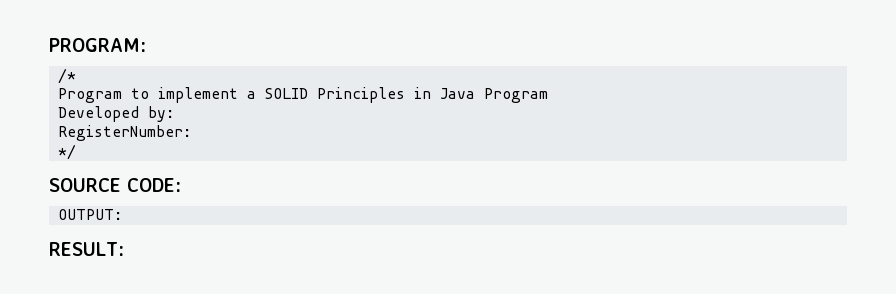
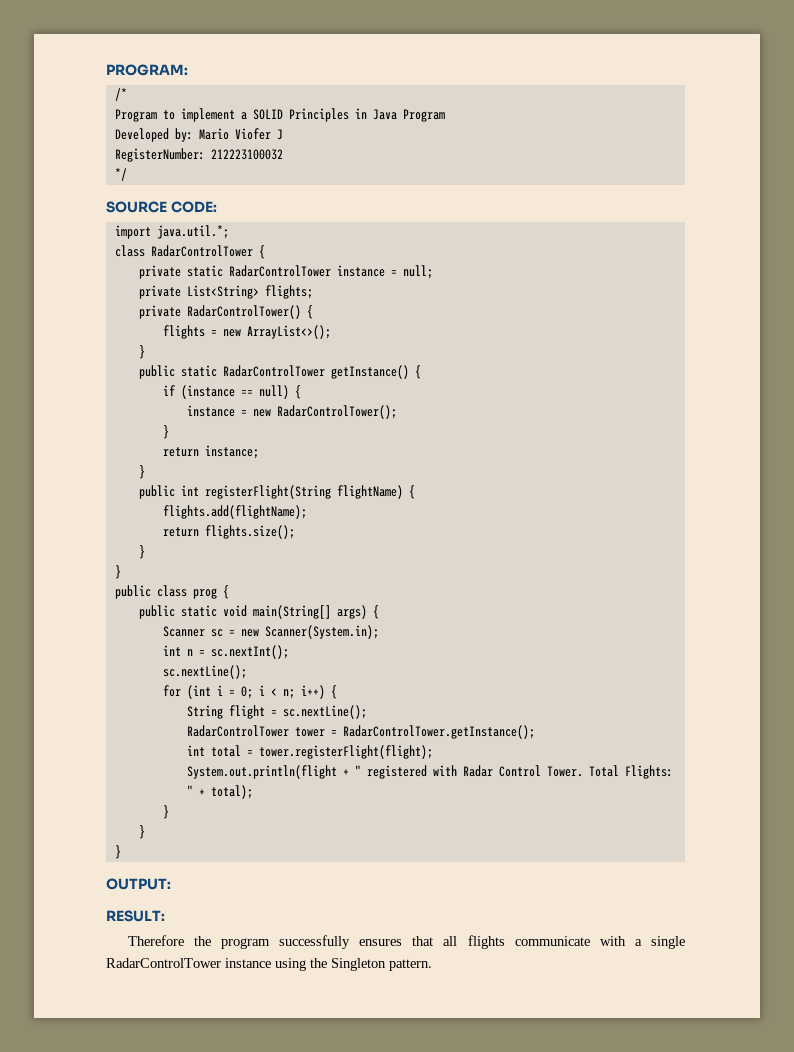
- Developed by:
+ Developed by: Mario Viofer J
- RegisterNumber:
+ RegisterNumber: 212223100032
+ import java.util.*;
+ class RadarControlTower {
+ private static RadarControlTower instance = null;
+ private List<String> flights;
+ private RadarControlTower() {
+ flights = new ArrayList<>();
+ }
+ public static RadarControlTower getInstance() {
+ if (instance == null) {
+ instance = new RadarControlTower();
+ }
+ return instance;
+ }
+ public int registerFlight(String flightName) {
+ flights.add(flightName);
+ return flights.size();
+ }
+ }
+ public class prog {
+ public static void main(String[] args) {
+ Scanner sc = new Scanner(System.in);
+ int n = sc.nextInt();
+ sc.nextLine();
+ for (int i = 0; i < n; i++) {
+ String flight = sc.nextLine();
+ RadarControlTower tower = RadarControlTower.getInstance();
+ int total = tower.registerFlight(flight);
+ System.out.println(flight + " registered with Radar Control Tower. Total Flights: " + total);
+ }
+ }
+ }
  OUTPUT:
  RESULT:
+ Therefore the program successfully ensures that all flights communicate with a single RadarControlTower instance using the Singleton pattern.

